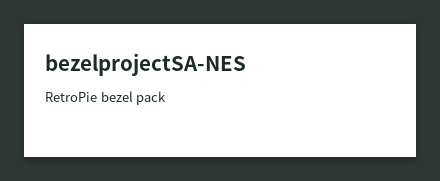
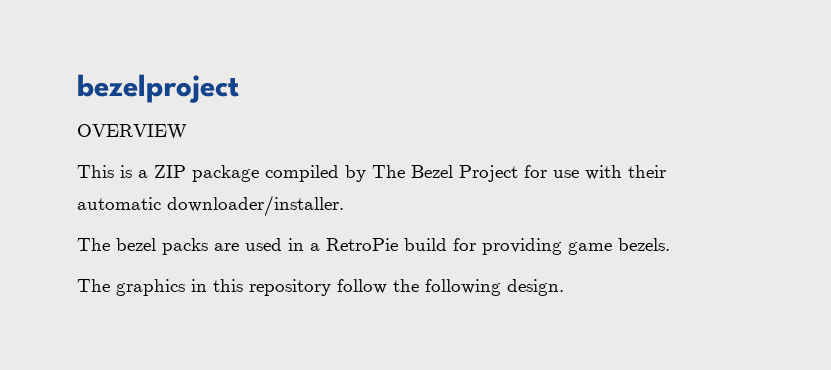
- bezelprojectSA-NES
- RetroPie bezel pack
+ bezelproject
+ OVERVIEW
+ This is a ZIP package compiled by The Bezel Project for use with their automatic downloader/installer.
+ The bezel packs are used in a RetroPie build for providing game bezels.
+ The graphics in this repository follow the following design.

